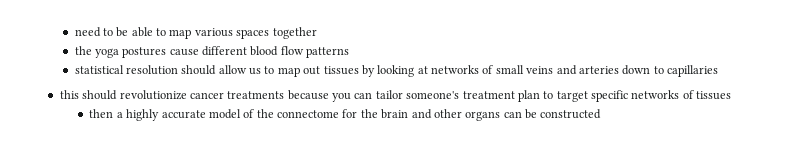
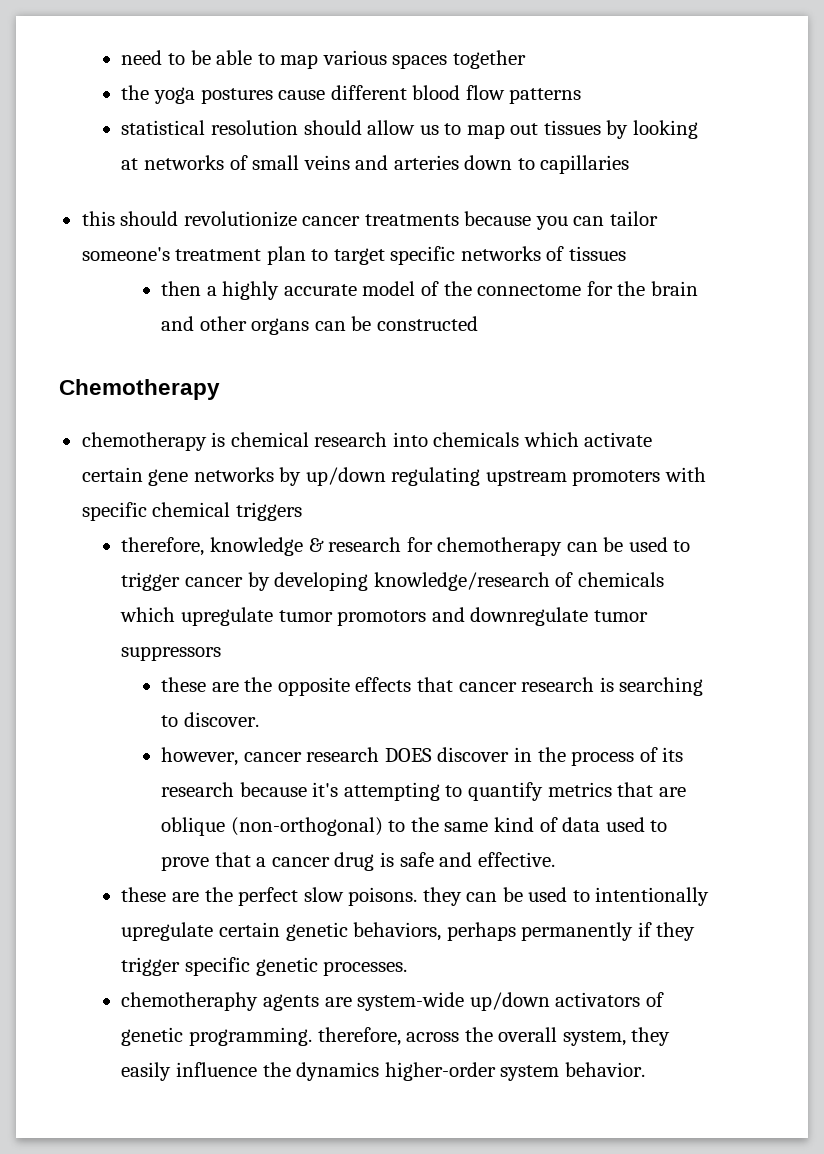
+ Chemotherapy
+ chemotherapy is chemical research into chemicals which activate certain gene networks by up/down regulating upstream promoters with specific chemical triggers
+ therefore, knowledge & research for chemotherapy can be used to trigger cancer by developing knowledge/research of chemicals which upregulate tumor promotors and downregulate tumor suppressors
+ these are the opposite effects that cancer research is searching to discover.
+ however, cancer research DOES discover in the process of its research because it's attempting to quantify metrics that are oblique (non-orthogonal) to the same kind of data used to prove that a cancer drug is safe and effective.
+ these are the perfect slow poisons. they can be used to intentionally upregulate certain genetic behaviors, perhaps permanently if they trigger specific genetic processes.
+ chemotheraphy agents are system-wide up/down activators of genetic programming. therefore, across the overall system, they easily influence the dynamics higher-order system behavior.

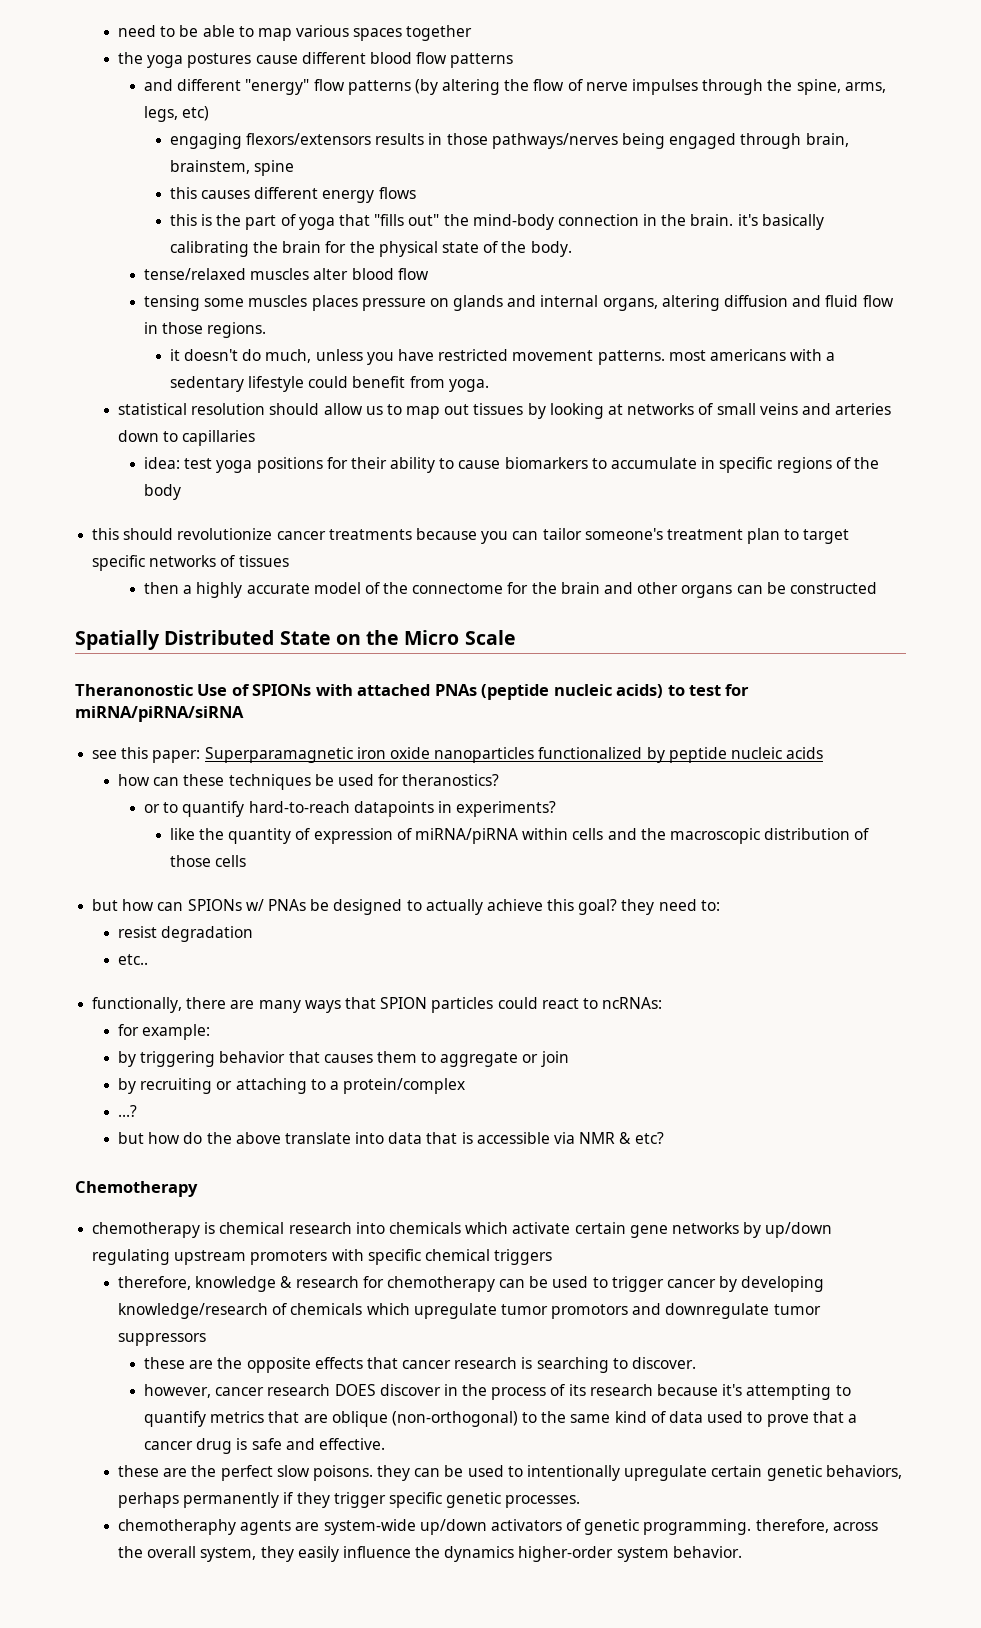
+ and different "energy" flow patterns (by altering the flow of nerve impulses through the spine, arms, legs, etc)
+ engaging flexors/extensors results in those pathways/nerves being engaged through brain, brainstem, spine
+ this causes different energy flows
+ this is the part of yoga that "fills out" the mind-body connection in the brain. it's basically calibrating the brain for the physical state of the body.
+ tense/relaxed muscles alter blood flow
+ tensing some muscles places pressure on glands and internal organs, altering diffusion and fluid flow in those regions.
+ it doesn't do much, unless you have restricted movement patterns. most americans with a sedentary lifestyle could benefit from yoga.
+ idea: test yoga positions for their ability to cause biomarkers to accumulate in specific regions of the body
+ Spatially Distributed State on the Micro Scale
+ Theranonostic Use of SPIONs with attached PNAs (peptide nucleic acids) to test for miRNA/piRNA/siRNA
+ see this paper: Superparamagnetic iron oxide nanoparticles functionalized by peptide nucleic acids
+ how can these techniques be used for theranostics?
+ or to quantify hard-to-reach datapoints in experiments?
+ like the quantity of expression of miRNA/piRNA within cells and the macroscopic distribution of those cells
+ but how can SPIONs w/ PNAs be designed to actually achieve this goal? they need to:
+ resist degradation
+ etc..
+ functionally, there are many ways that SPION particles could react to ncRNAs:
+ for example:
+ by triggering behavior that causes them to aggregate or join
+ by recruiting or attaching to a protein/complex
+ ...?
+ but how do the above translate into data that is accessible via NMR & etc?

